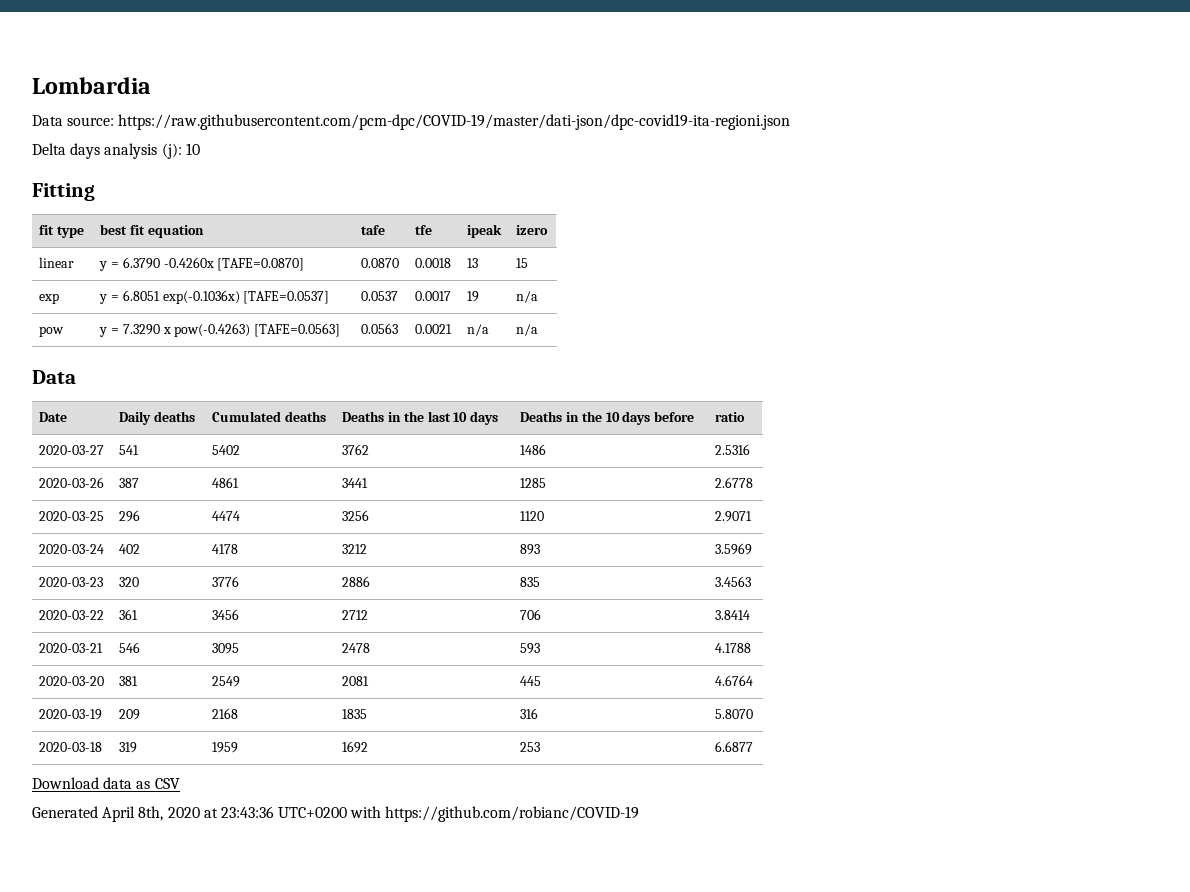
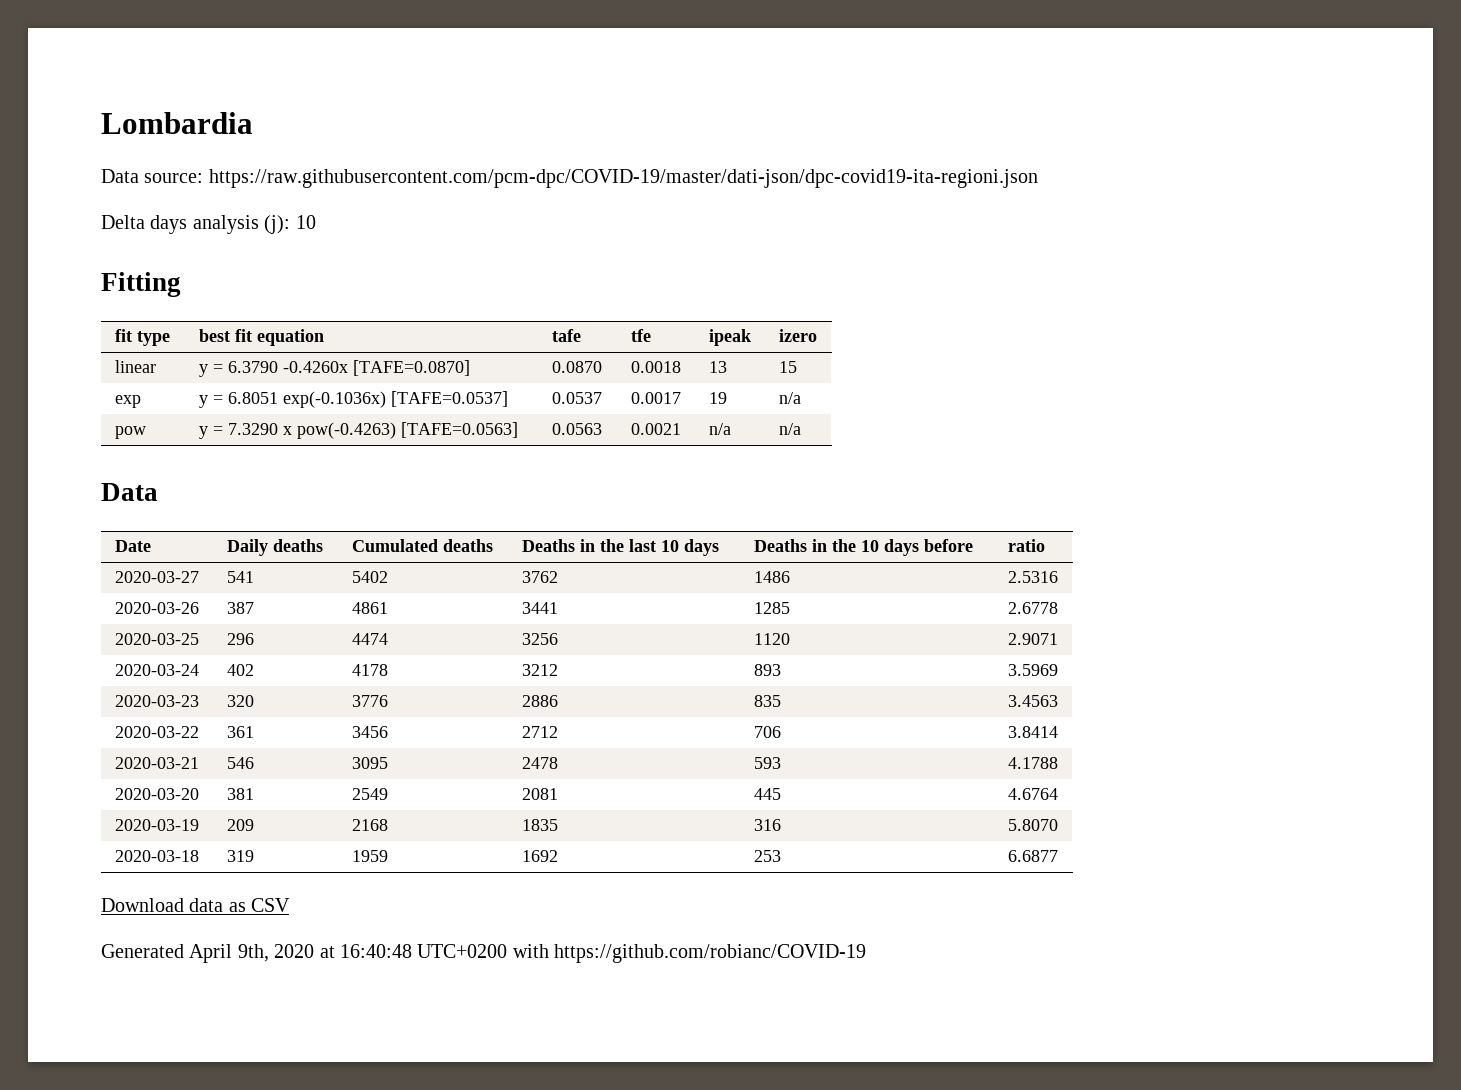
- Generated April 8th, 2020 at 23:43:36 UTC+0200 with https://github.com/robianc/COVID-19
+ Generated April 9th, 2020 at 16:40:48 UTC+0200 with https://github.com/robianc/COVID-19

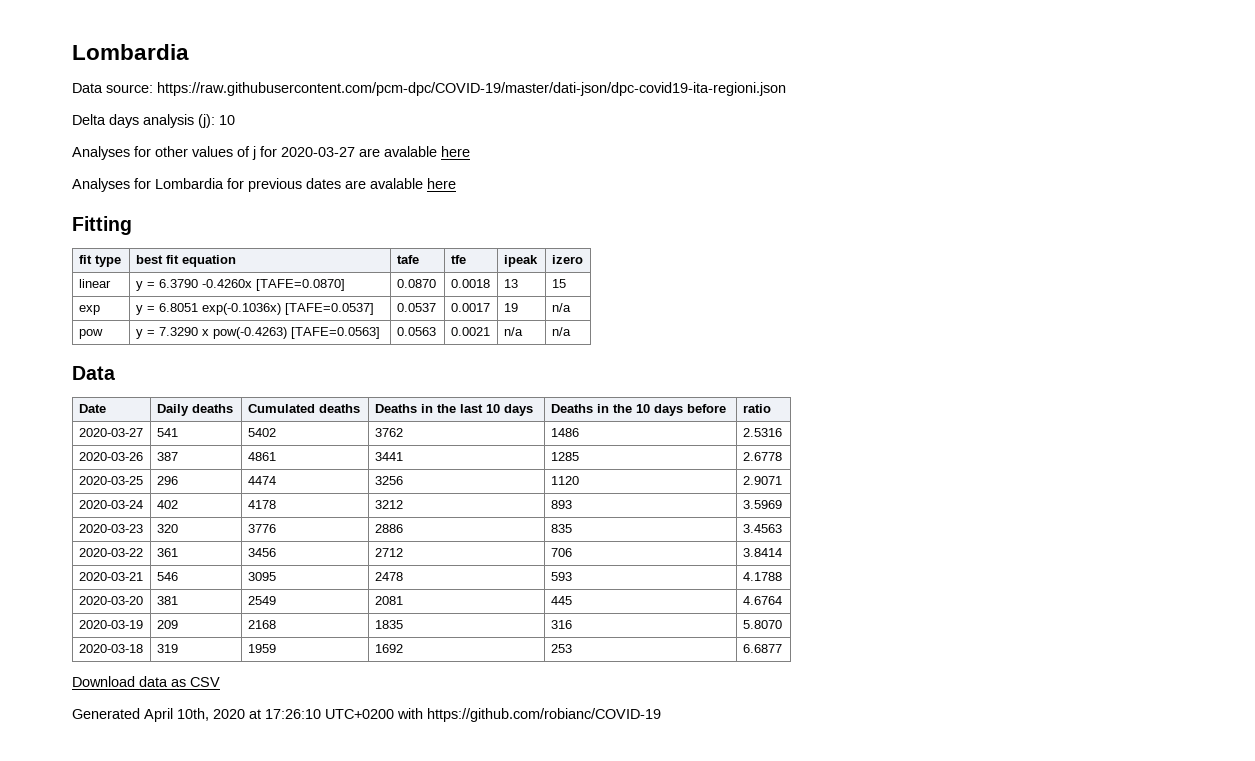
+ Analyses for other values of j for 2020-03-27 are avalable here
+ Analyses for Lombardia for previous dates are avalable here
- Generated April 9th, 2020 at 16:40:48 UTC+0200 with https://github.com/robianc/COVID-19
+ Generated April 10th, 2020 at 17:26:10 UTC+0200 with https://github.com/robianc/COVID-19

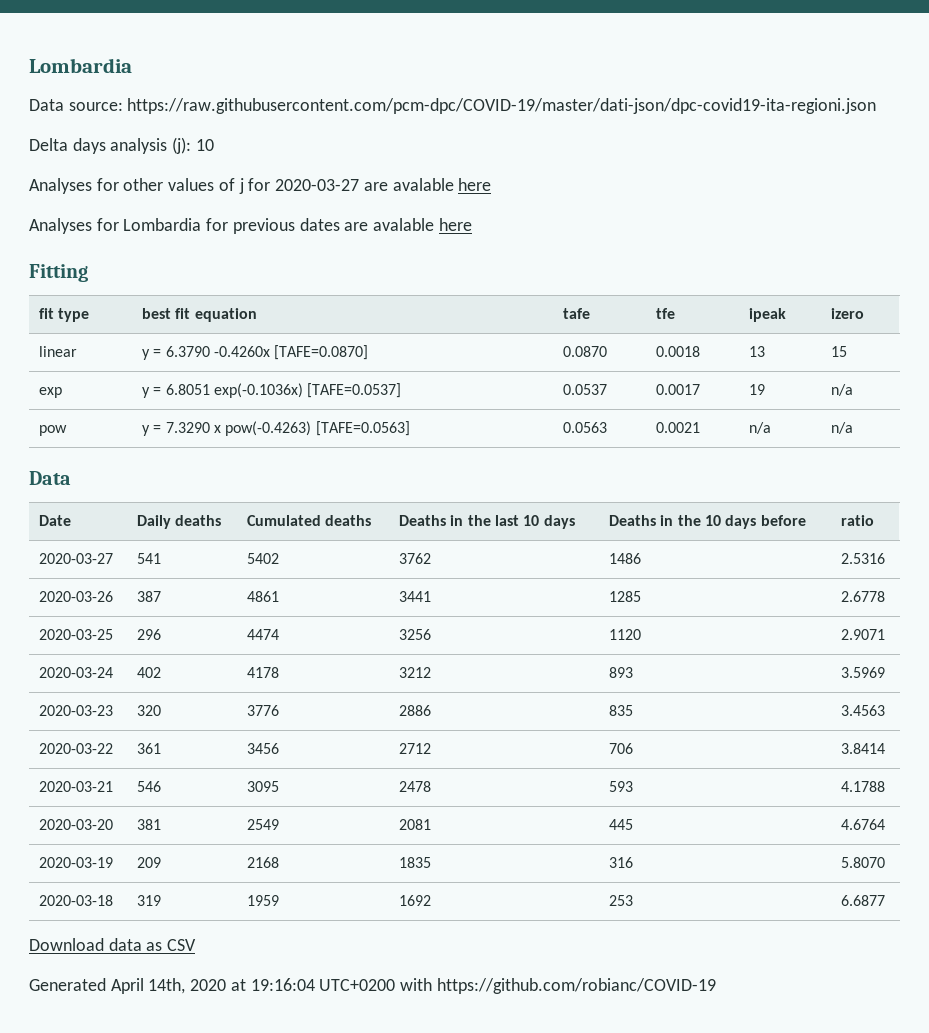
- Generated April 10th, 2020 at 17:26:10 UTC+0200 with https://github.com/robianc/COVID-19
+ Generated April 14th, 2020 at 19:16:04 UTC+0200 with https://github.com/robianc/COVID-19

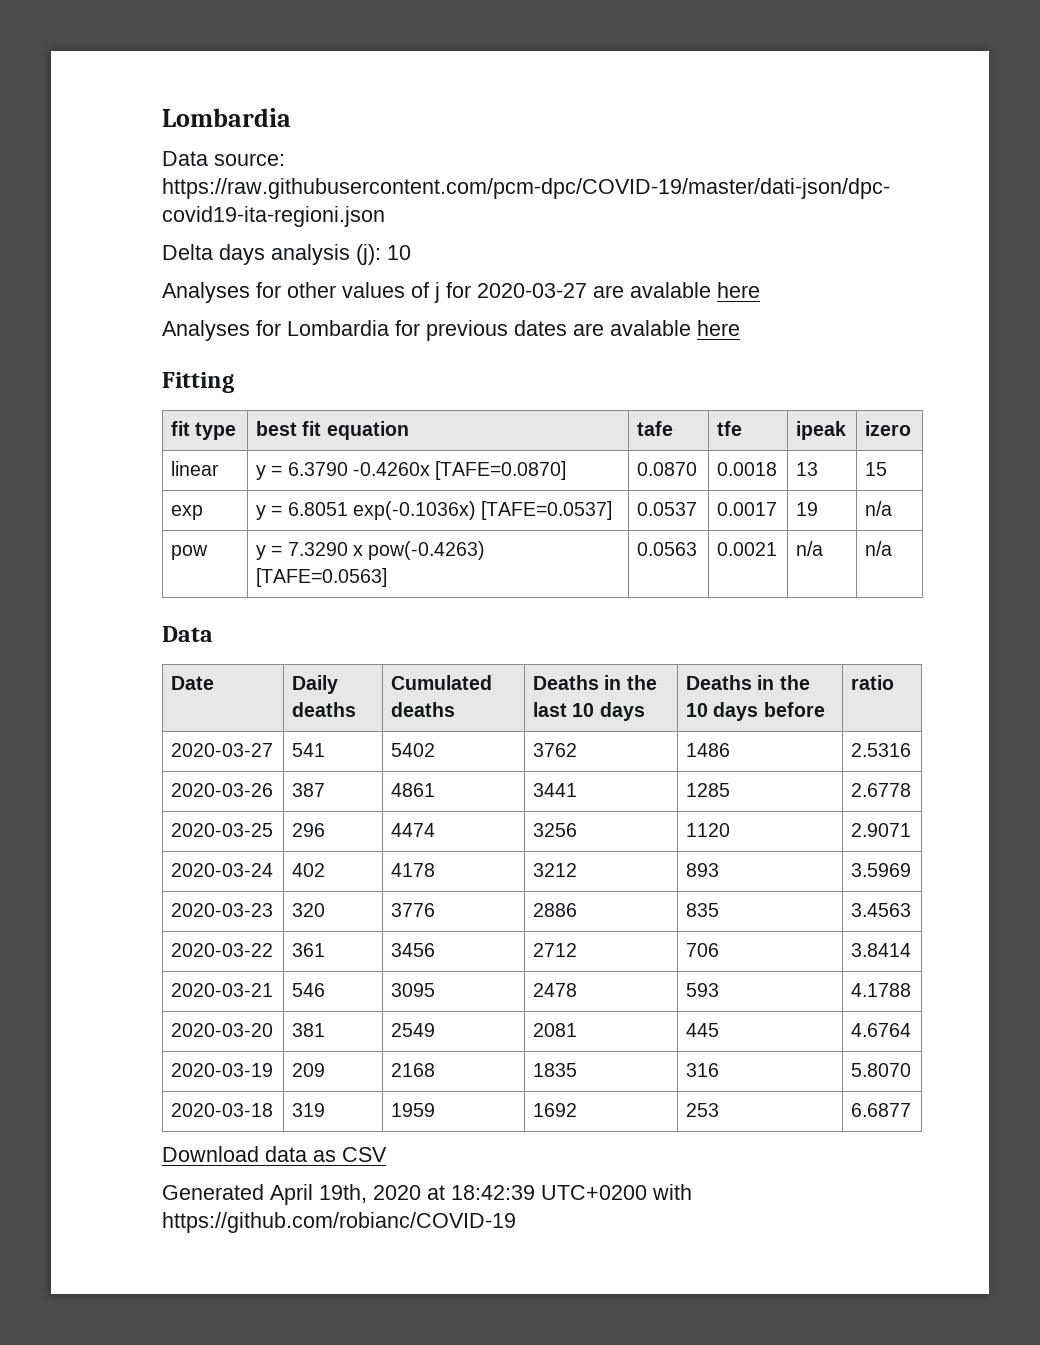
- Generated April 14th, 2020 at 19:16:04 UTC+0200 with https://github.com/robianc/COVID-19
+ Generated April 19th, 2020 at 18:42:39 UTC+0200 with https://github.com/robianc/COVID-19

